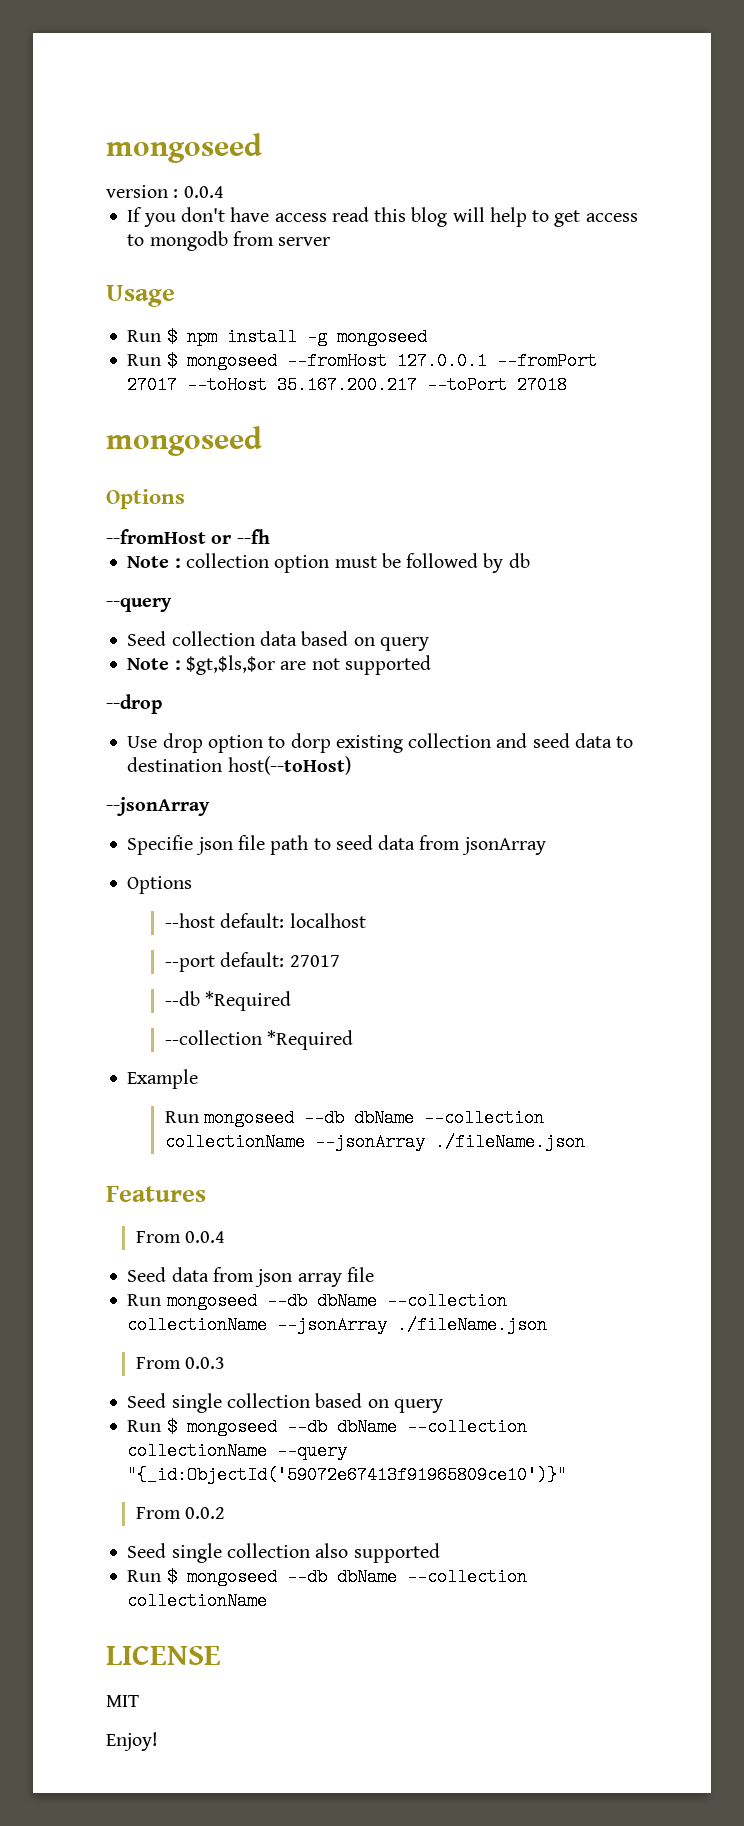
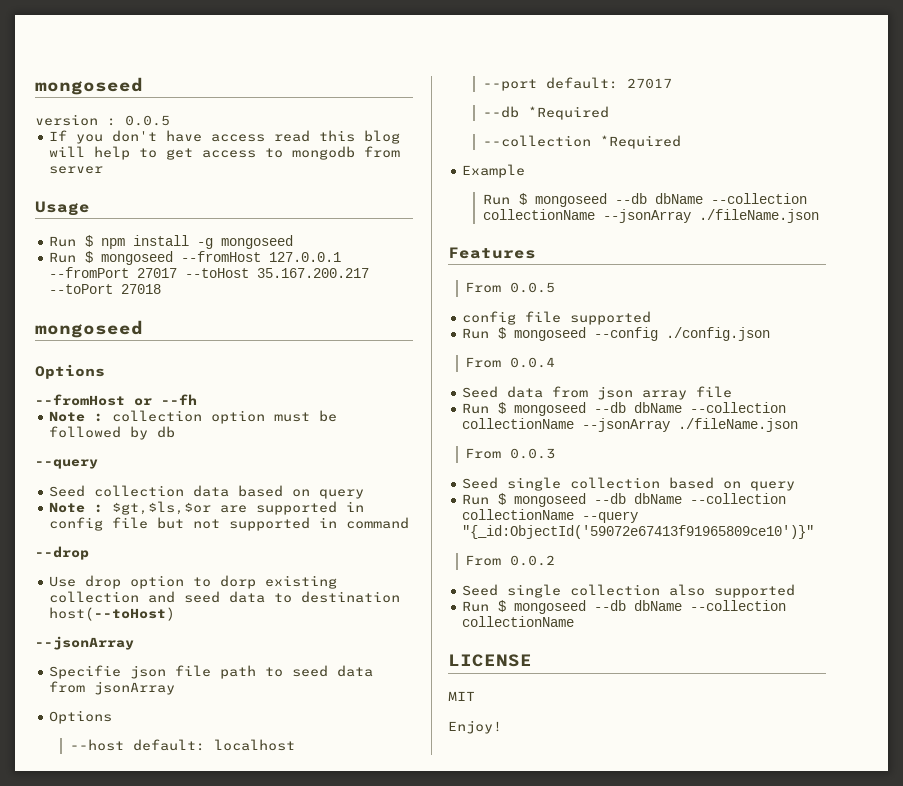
- version : 0.0.4
+ version : 0.0.5
- Note : $gt,$ls,$or are not supported
+ Note : $gt,$ls,$or are supported in config file but not supported in command
  Example
- Run mongoseed --db dbName --collection collectionName --jsonArray ./fileName.json
+ Run $ mongoseed --db dbName --collection collectionName --jsonArray ./fileName.json
+ From 0.0.5
+ config file supported
+ Run $ mongoseed --config ./config.json
  Seed data from json array file
- Run mongoseed --db dbName --collection collectionName --jsonArray ./fileName.json
+ Run $ mongoseed --db dbName --collection collectionName --jsonArray ./fileName.json

